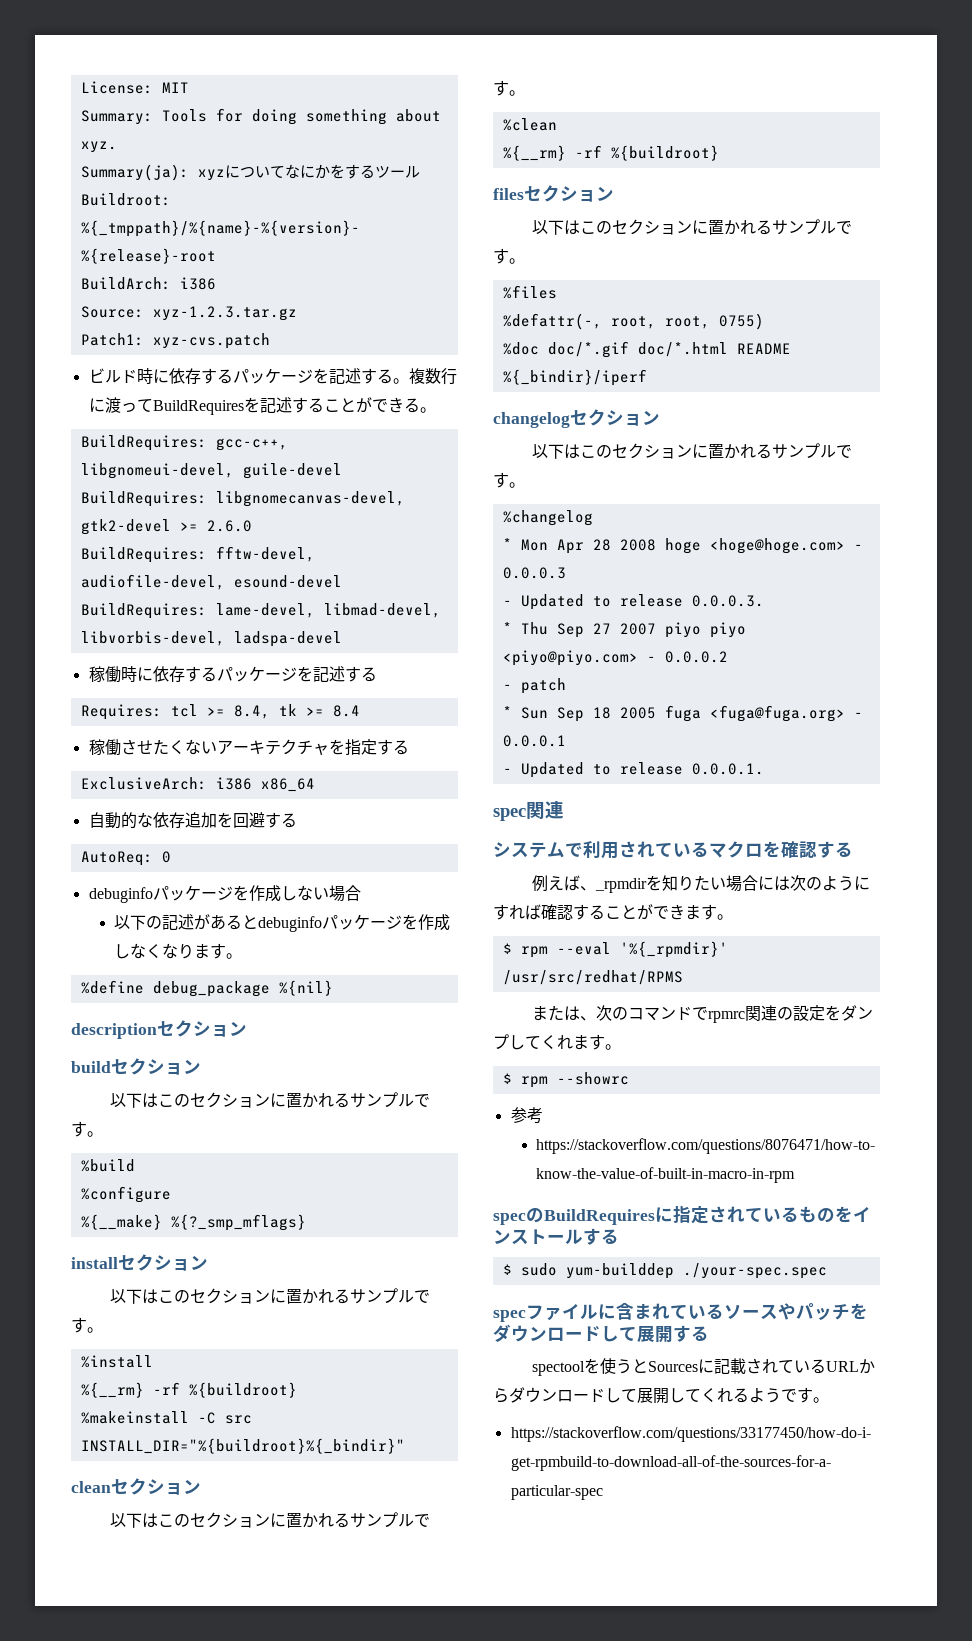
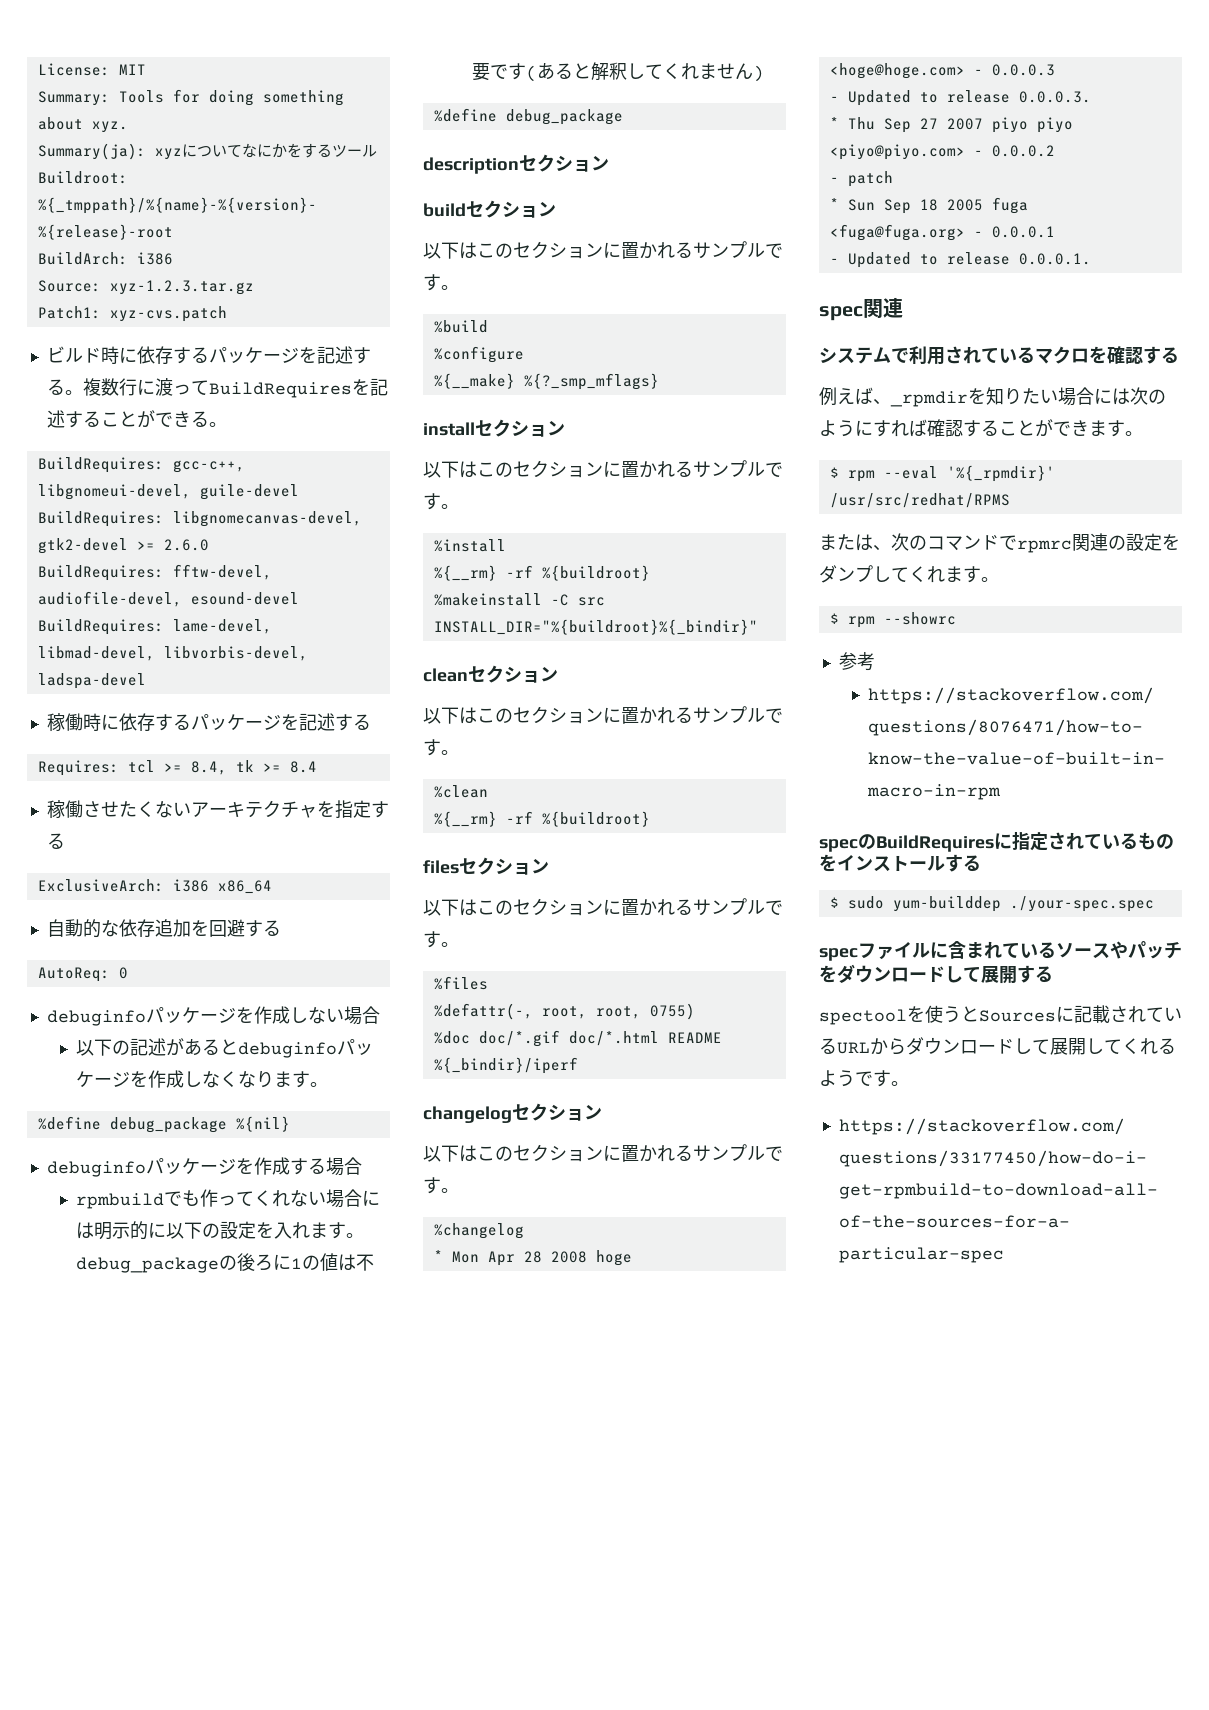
+ debuginfoパッケージを作成する場合
+ rpmbuildでも作ってくれない場合には明示的に以下の設定を入れます。debug_packageの後ろに1の値は不要です(あると解釈してくれません)
+ %define debug_package

